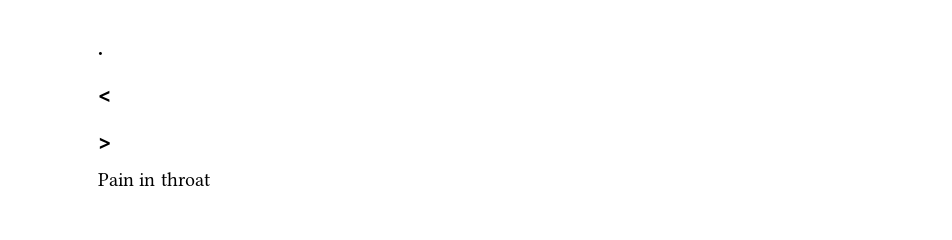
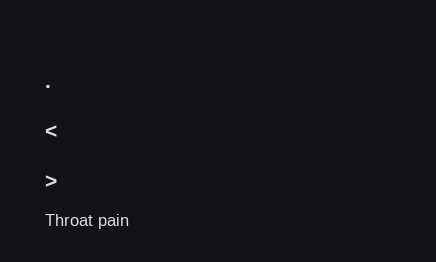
- Pain in throat
+ Throat pain

